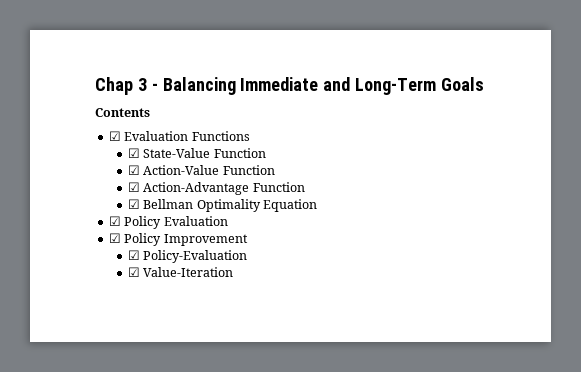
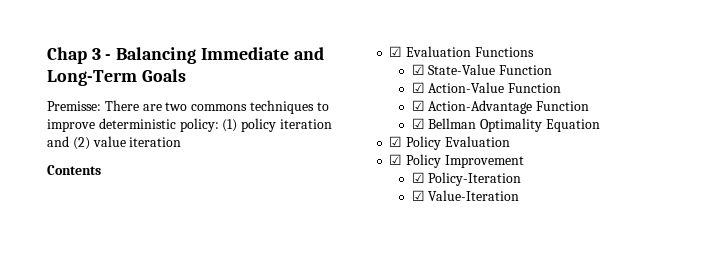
+ Premisse: There are two commons techniques to improve deterministic policy: (1) policy iteration and (2) value iteration
- ☑ Policy-Evaluation
+ ☑ Policy-Iteration

